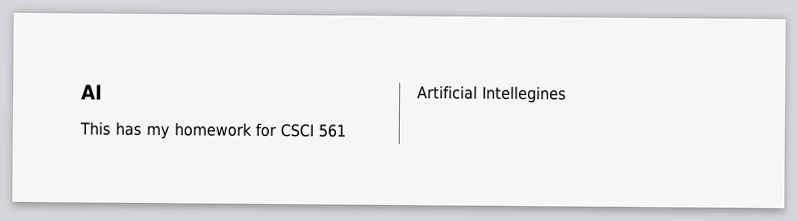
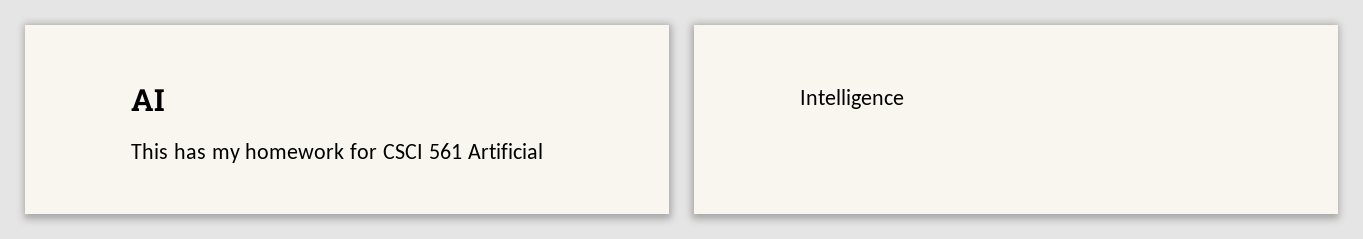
- This has my homework for CSCI 561 Artificial Intellegines
+ This has my homework for CSCI 561 Artificial Intelligence

